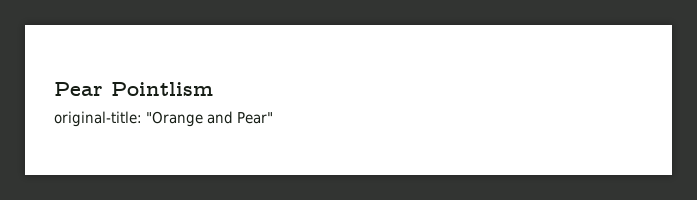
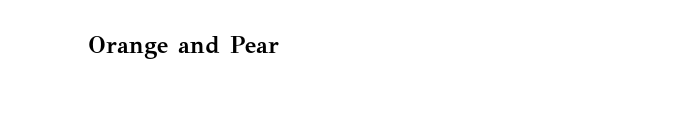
- Pear Pointlism
- original-title: "Orange and Pear"
+ Orange and Pear

